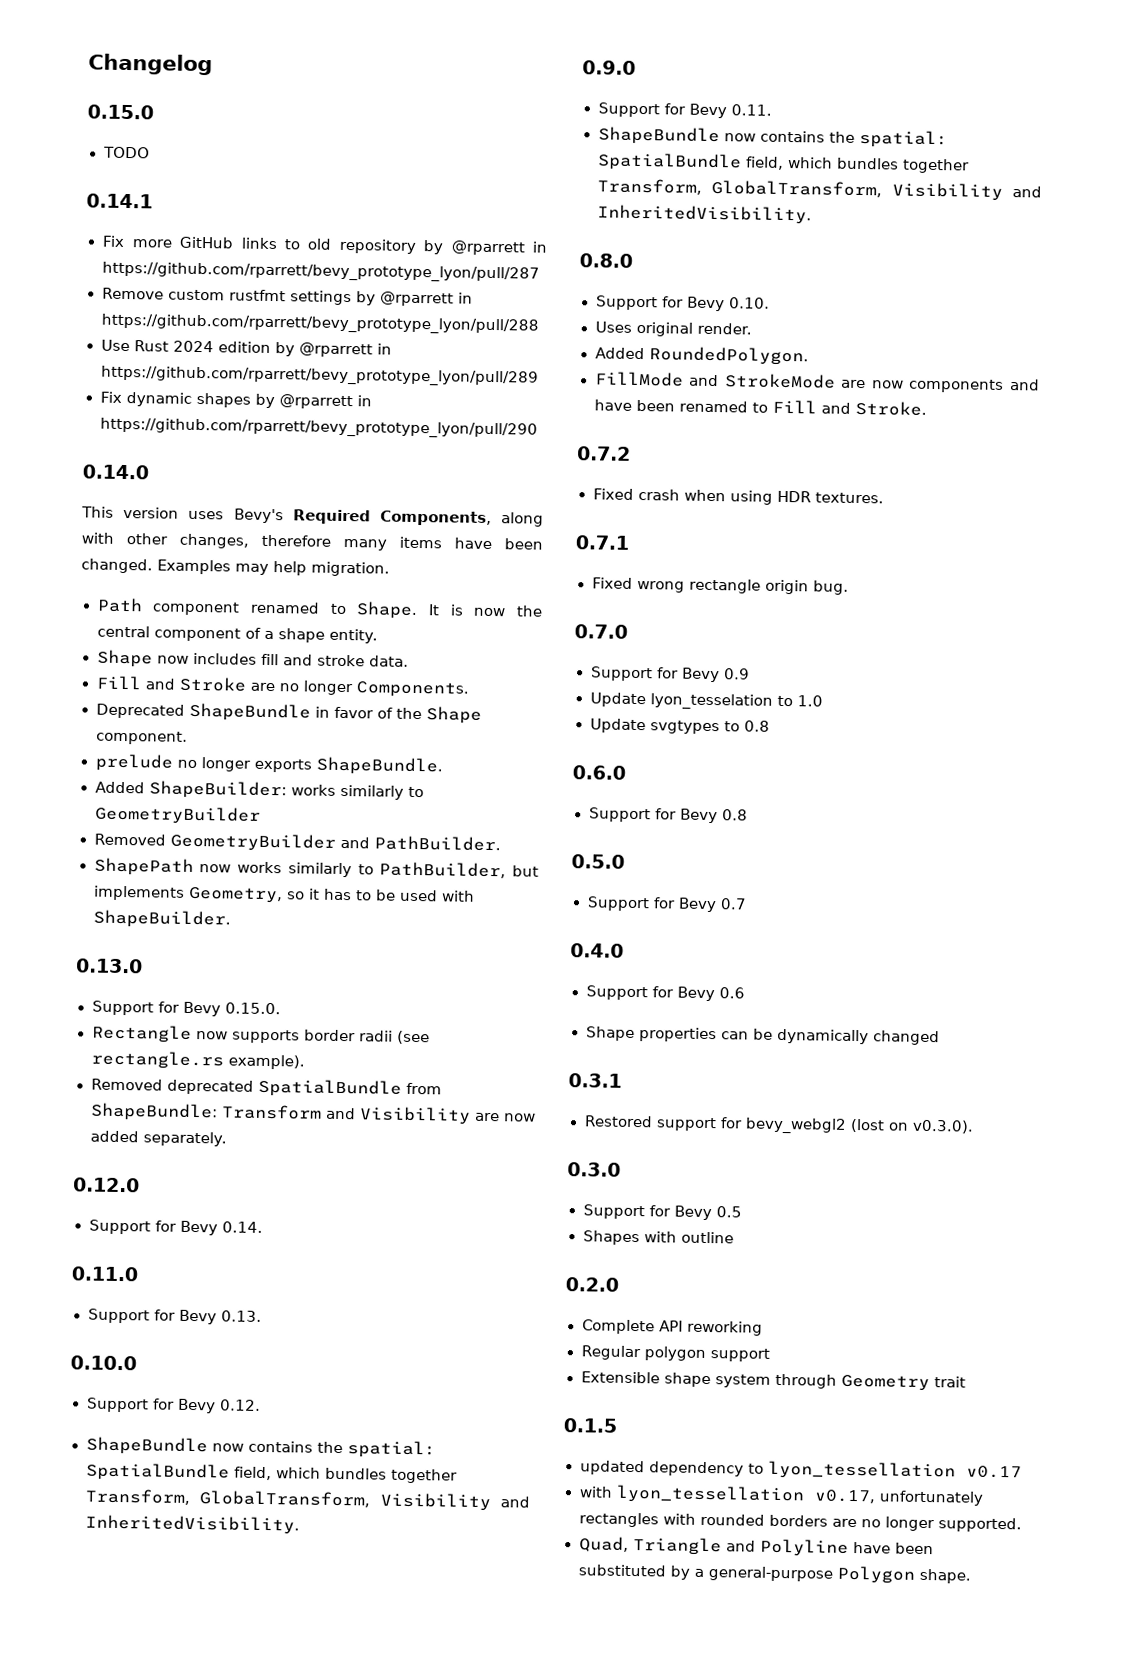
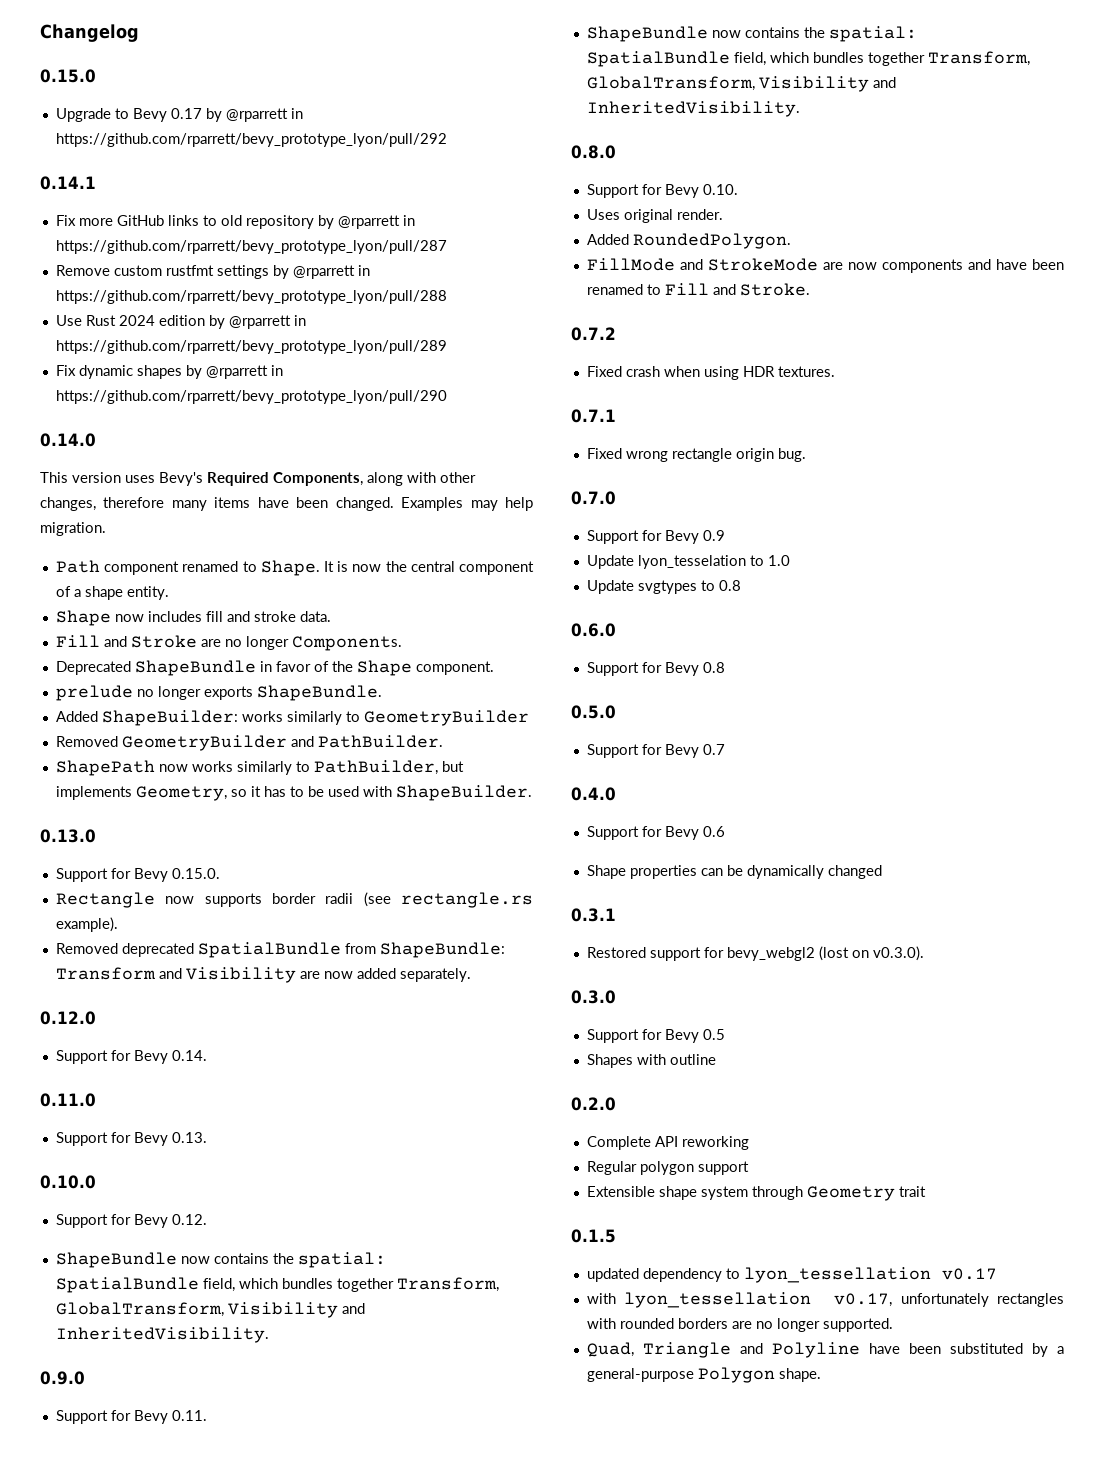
- TODO
+ Upgrade to Bevy 0.17 by @rparrett in https://github.com/rparrett/bevy_prototype_lyon/pull/292

